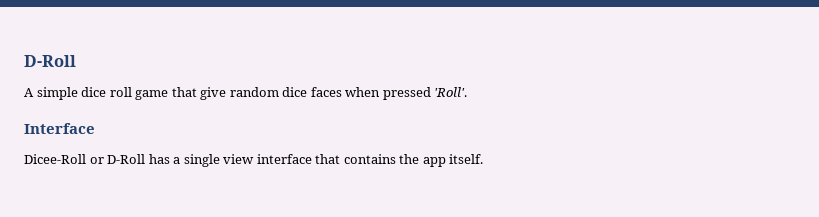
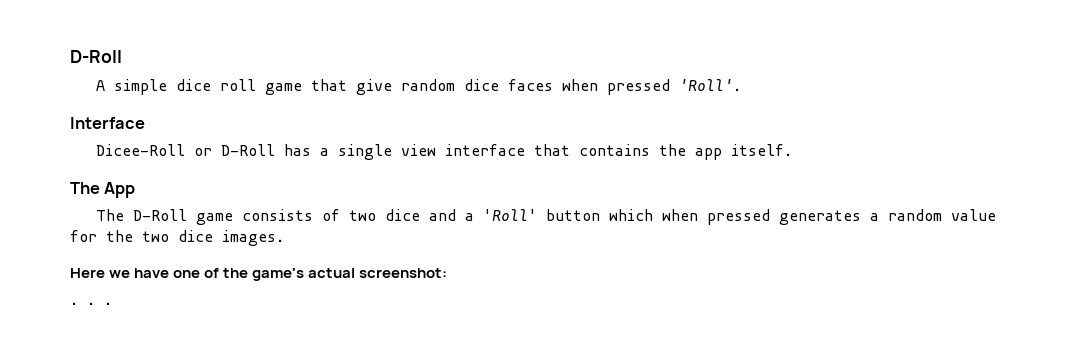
+ The App
+ The D-Roll game consists of two dice and a 'Roll' button which when pressed generates a random value for the two dice images.
+ Here we have one of the game's actual screenshot:
+ . . .

